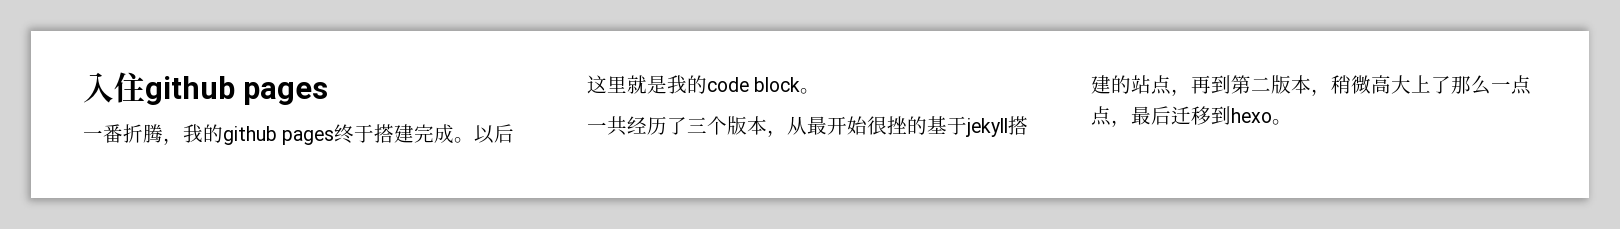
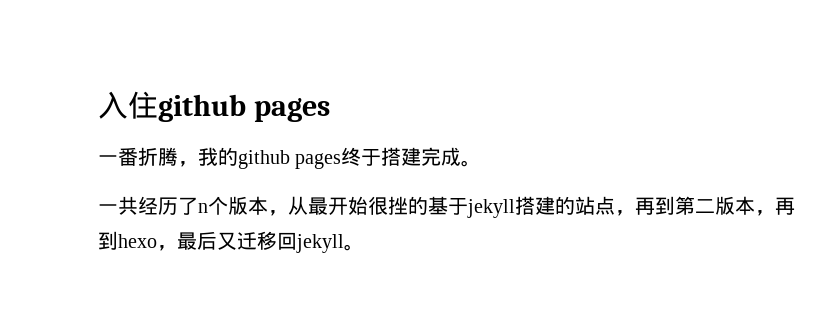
- 以后这里就是我的code block。
- 一共经历了三个版本，从最开始很挫的基于jekyll搭建的站点，再到第二版本，稍微高大上了那么一点点，最后迁移到hexo。
+ 一共经历了n个版本，从最开始很挫的基于jekyll搭建的站点，再到第二版本，再到hexo，最后又迁移回jekyll。

